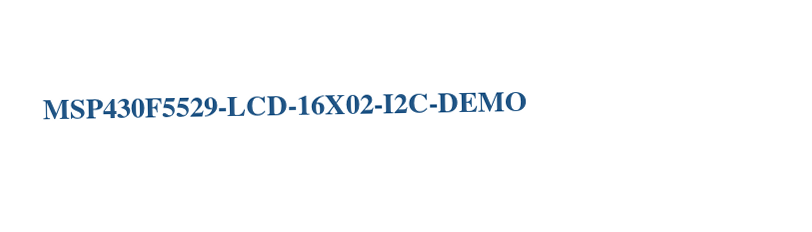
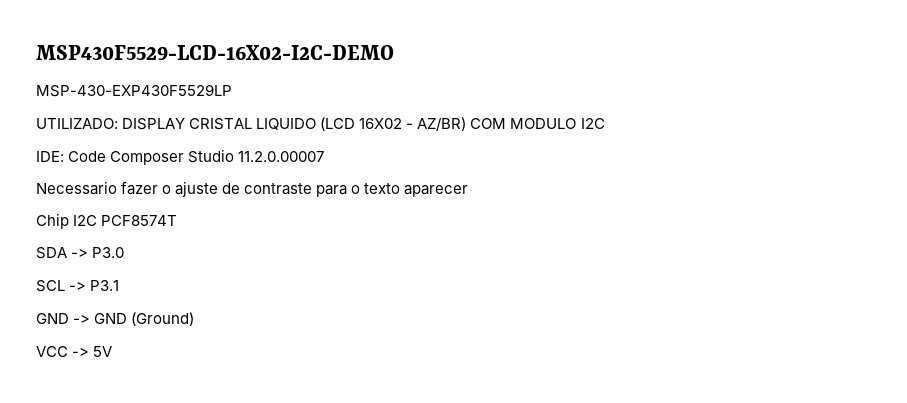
+ MSP-430-EXP430F5529LP
+ UTILIZADO: DISPLAY CRISTAL LIQUIDO (LCD 16X02 - AZ/BR) COM MODULO I2C
+ IDE: Code Composer Studio 11.2.0.00007
+ Necessario fazer o ajuste de contraste para o texto aparecer
+ Chip I2C PCF8574T
+ SDA -> P3.0
+ SCL -> P3.1
+ GND -> GND (Ground)
+ VCC -> 5V

